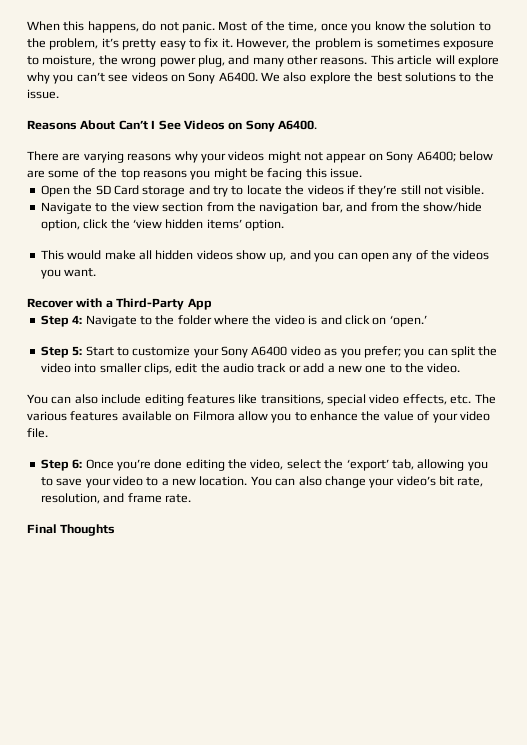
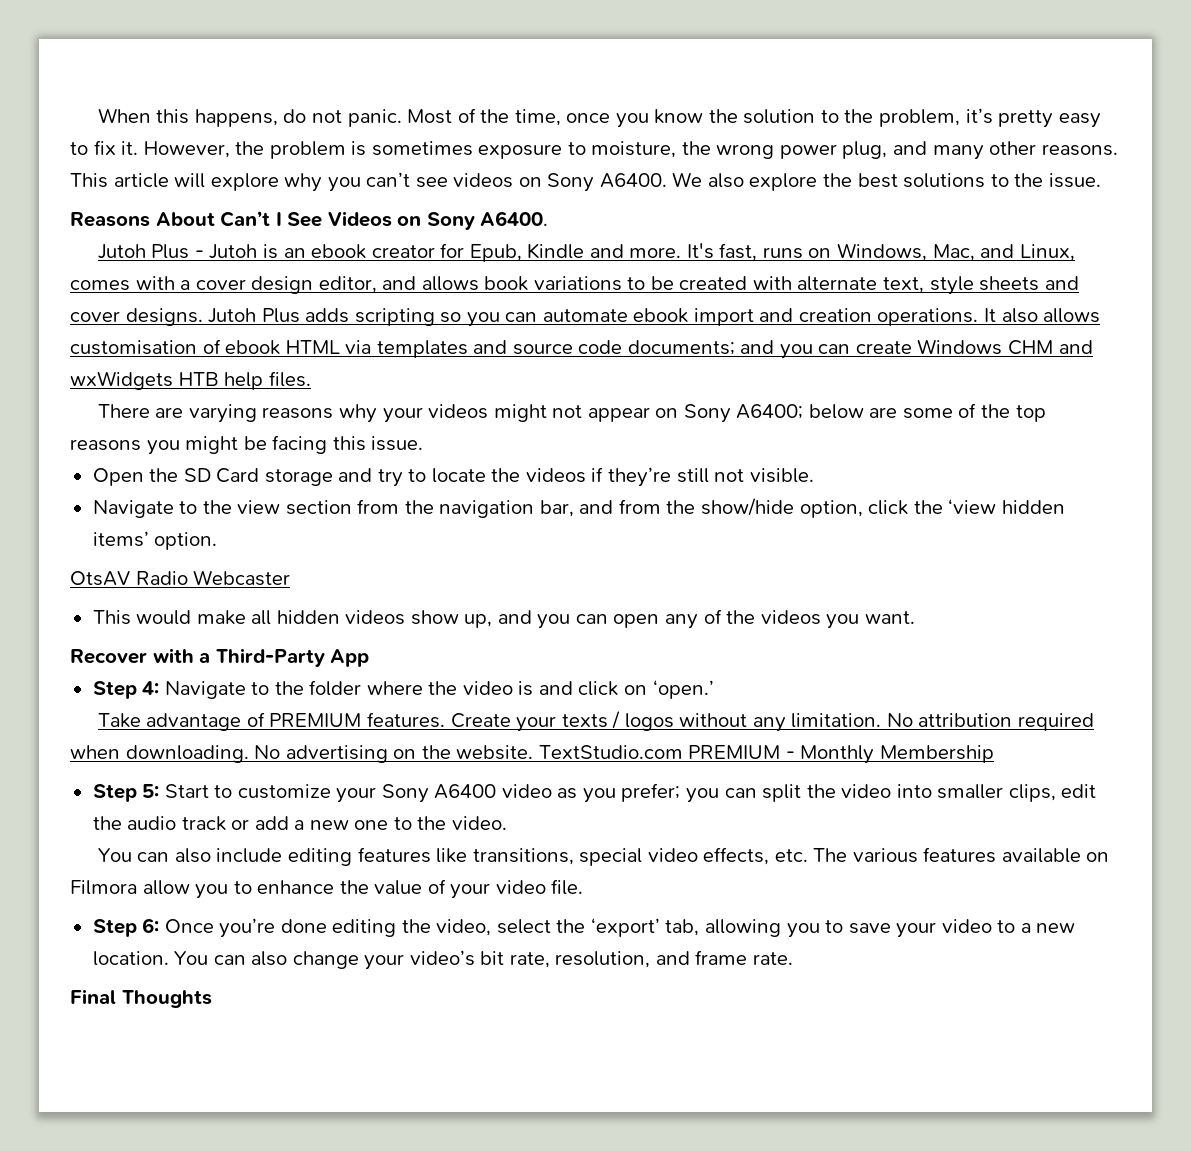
+ Jutoh Plus - Jutoh is an ebook creator for Epub, Kindle and more. It's fast, runs on Windows, Mac, and Linux, comes with a cover design editor, and allows book variations to be created with alternate text, style sheets and cover designs. Jutoh Plus adds scripting so you can automate ebook import and creation operations. It also allows customisation of ebook HTML via templates and source code documents; and you can create Windows CHM and wxWidgets HTB help files.
+ OtsAV Radio Webcaster
+ Take advantage of PREMIUM features. Create your texts / logos without any limitation. No attribution required when downloading. No advertising on the website. TextStudio.com PREMIUM - Monthly Membership

